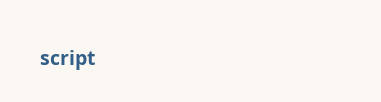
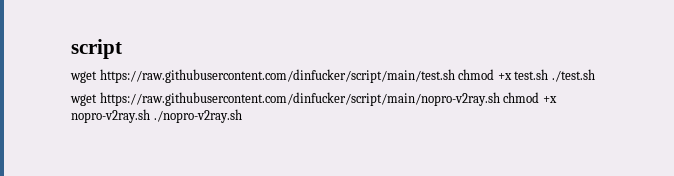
+ wget https://raw.githubusercontent.com/dinfucker/script/main/test.sh chmod +x test.sh ./test.sh
+ wget https://raw.githubusercontent.com/dinfucker/script/main/nopro-v2ray.sh chmod +x nopro-v2ray.sh ./nopro-v2ray.sh

